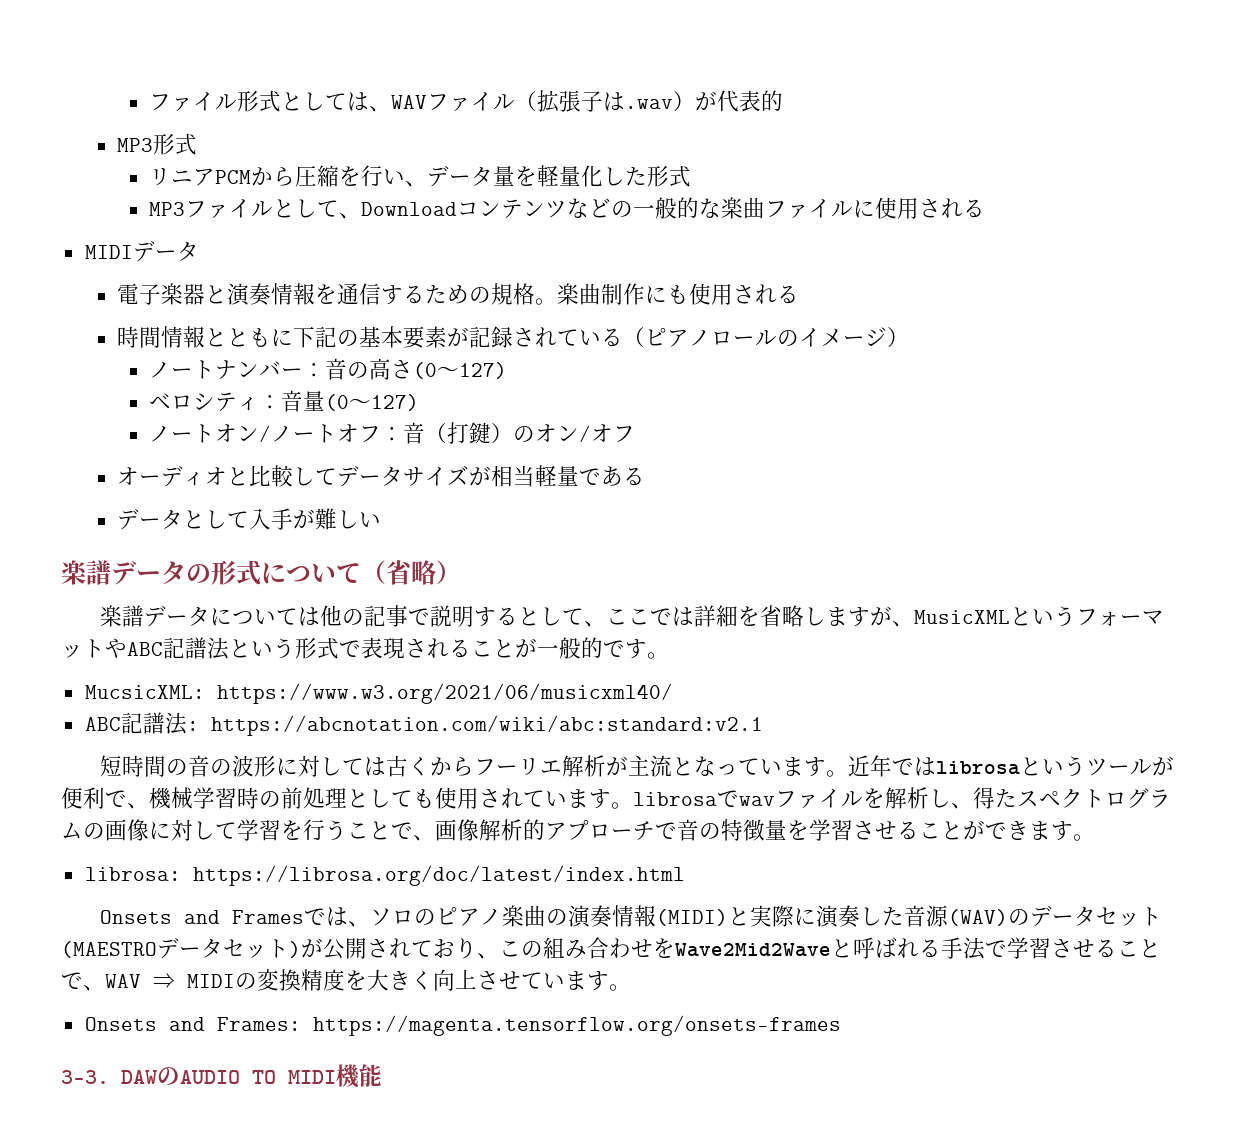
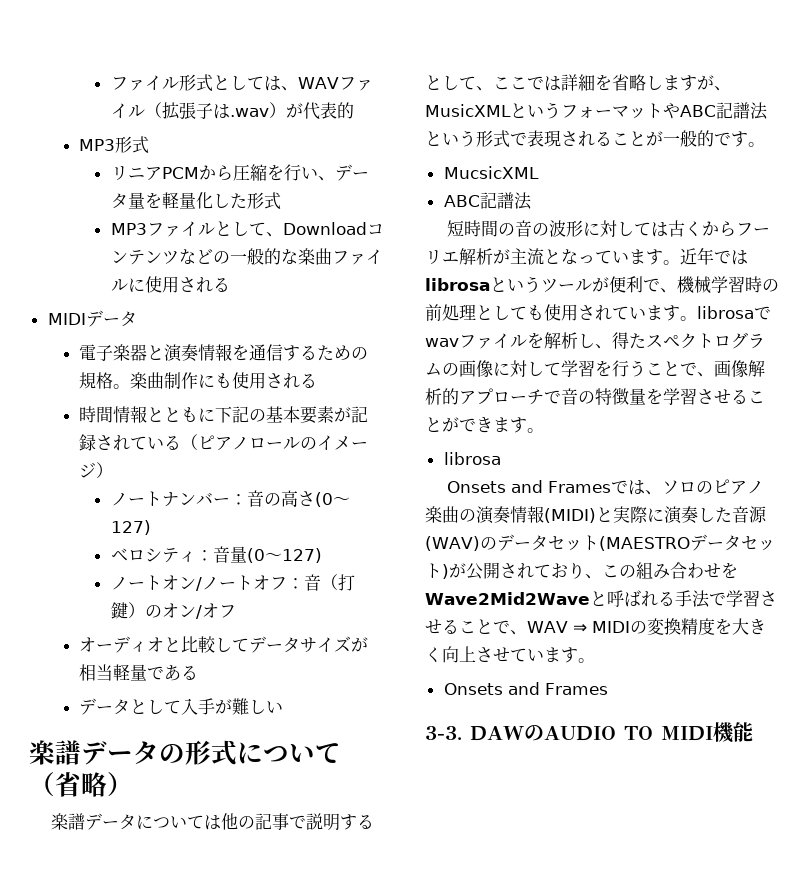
- MucsicXML: https://www.w3.org/2021/06/musicxml40/
- ABC記譜法: https://abcnotation.com/wiki/abc:standard:v2.1
+ MucsicXML
+ ABC記譜法
  近年ではlibrosaというツールが便利で、機械学習時の前処理としても使用されています。librosaでwavファイルを解析し、得たスペクトログラムの画像に対して学習を行うことで、画像解析的アプローチで音の特徴量を学習させることができます。
- librosa: https://librosa.org/doc/latest/index.html
+ librosa
  Onsets and Framesでは、ソロのピアノ楽曲の演奏情報(MIDI)と実際に演奏した音源(WAV)のデータセット(MAESTROデータセット)が公開されており、この組み合わせをWave2Mid2Waveと呼ばれる手法で学習させることで、WAV ⇒ MIDIの変換精度を大きく向上させています。
- Onsets and Frames: https://magenta.tensorflow.org/onsets-frames
+ Onsets and Frames

